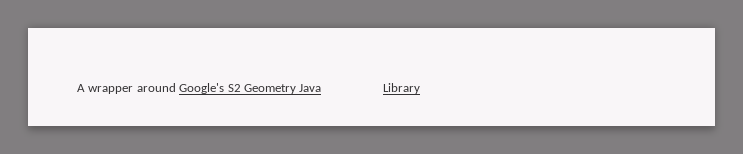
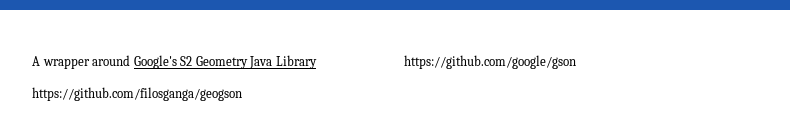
+ https://github.com/filosganga/geogson https://github.com/google/gson

